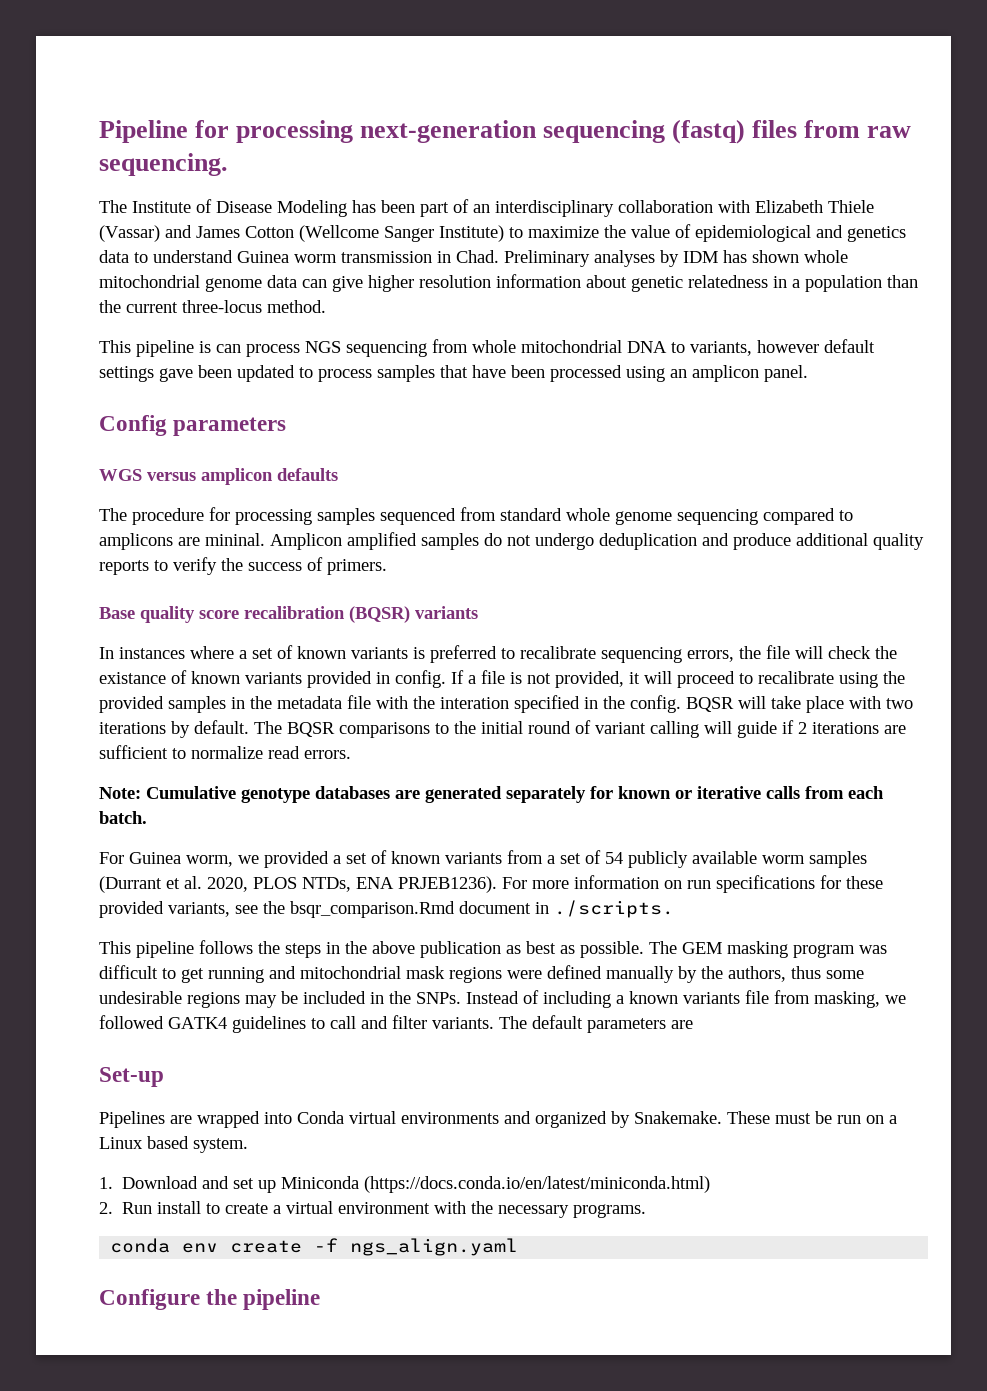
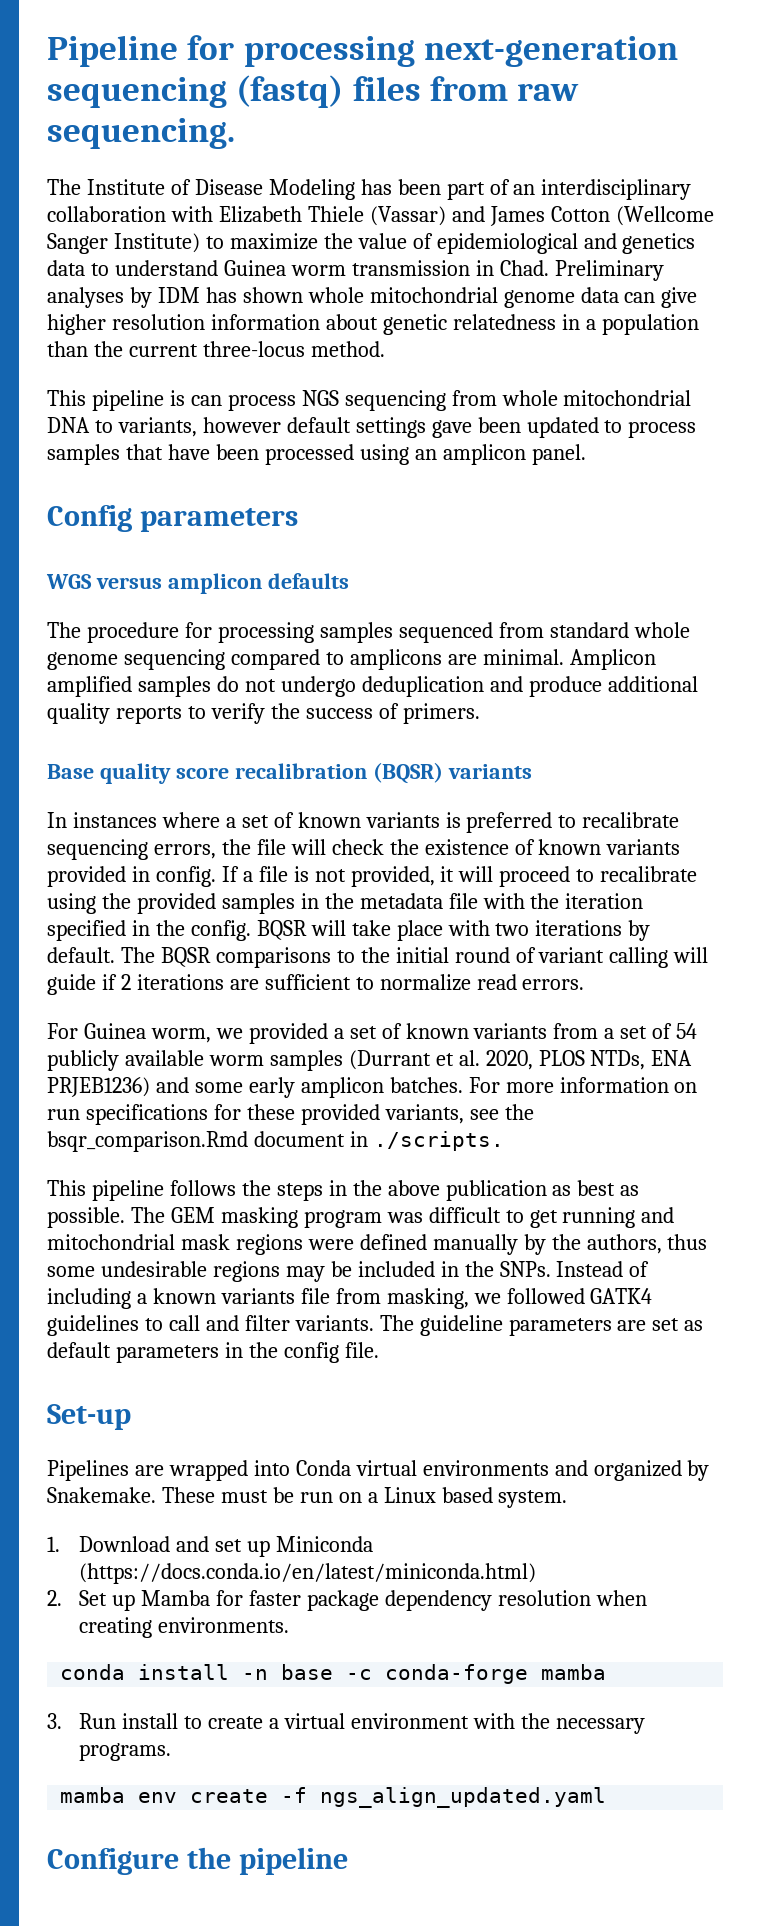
- The procedure for processing samples sequenced from standard whole genome sequencing compared to amplicons are mininal.
+ The procedure for processing samples sequenced from standard whole genome sequencing compared to amplicons are minimal.
- In instances where a set of known variants is preferred to recalibrate sequencing errors, the file will check the existance of known variants provided in config.
+ In instances where a set of known variants is preferred to recalibrate sequencing errors, the file will check the existence of known variants provided in config.
- If a file is not provided, it will proceed to recalibrate using the provided samples in the metadata file with the interation specified in the config.
+ If a file is not provided, it will proceed to recalibrate using the provided samples in the metadata file with the iteration specified in the config.
- Note: Cumulative genotype databases are generated separately for known or iterative calls from each batch.
- For Guinea worm, we provided a set of known variants from a set of 54 publicly available worm samples (Durrant et al. 2020, PLOS NTDs, ENA PRJEB1236).
+ For Guinea worm, we provided a set of known variants from a set of 54 publicly available worm samples (Durrant et al. 2020, PLOS NTDs, ENA PRJEB1236) and some early amplicon batches.
- The default parameters are
+ The guideline parameters are set as default parameters in the config file.
- 2. Run install to create a virtual environment with the necessary programs.
+ 2. Set up Mamba for faster package dependency resolution when creating environments.
+ conda install -n base -c conda-forge mamba
+ 3. Run install to create a virtual environment with the necessary programs.
- conda env create -f ngs_align.yaml
+ mamba env create -f ngs_align_updated.yaml

